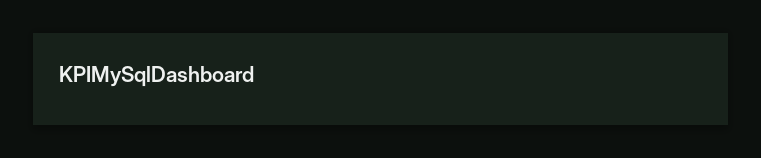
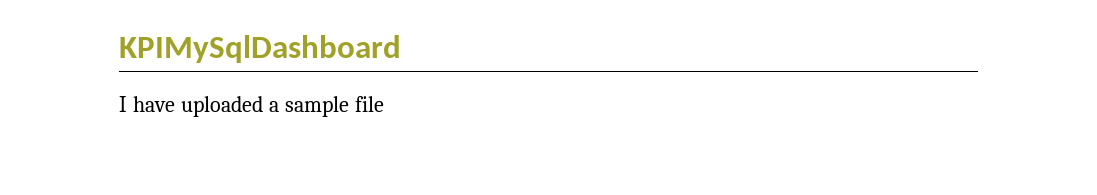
+ I have uploaded a sample file

